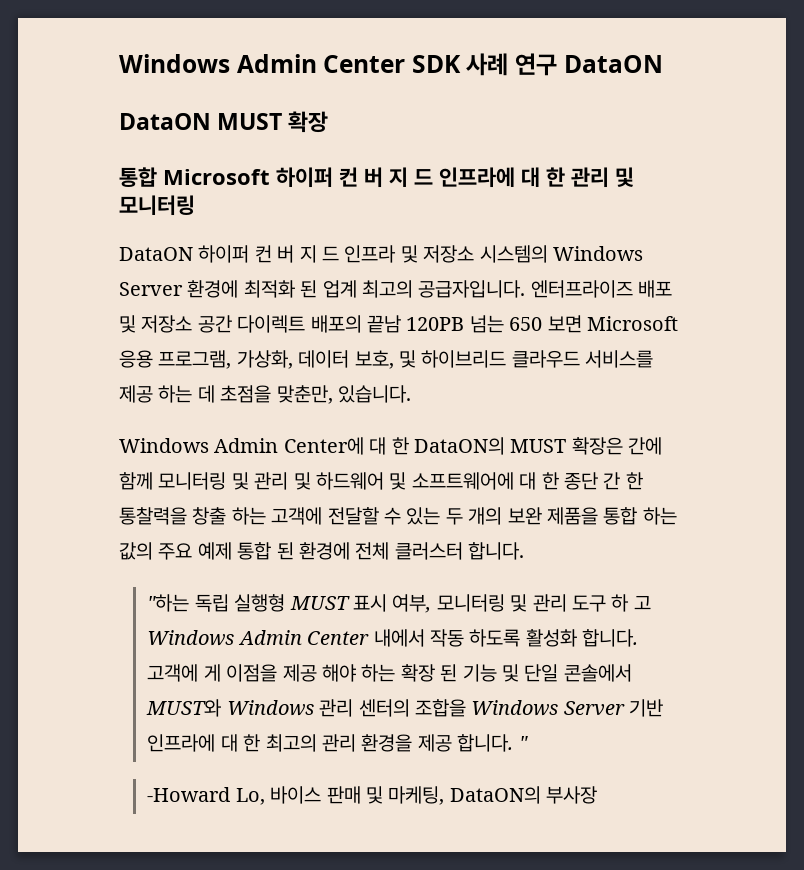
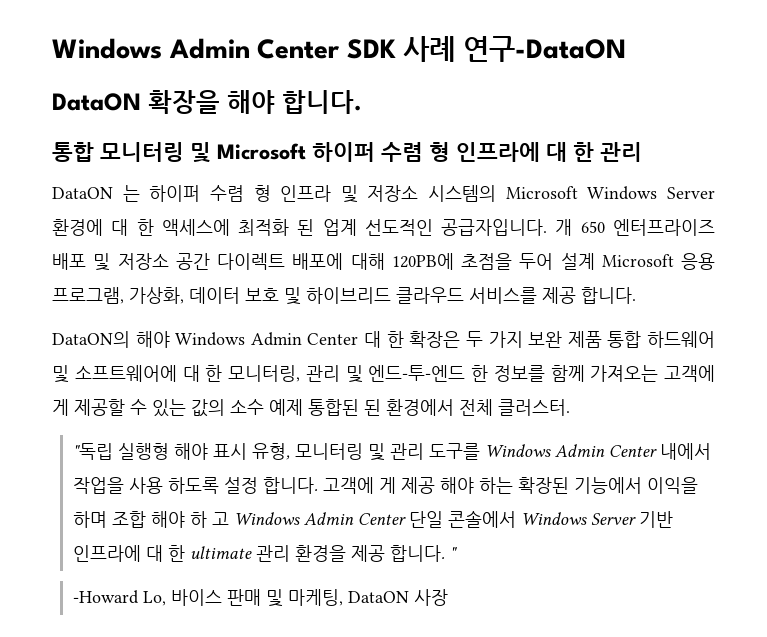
- Windows Admin Center SDK 사례 연구 DataON
- DataON MUST 확장
- 통합 Microsoft 하이퍼 컨 버 지 드 인프라에 대 한 관리 및 모니터링
- DataON 하이퍼 컨 버 지 드 인프라 및 저장소 시스템의 Windows Server 환경에 최적화 된 업계 최고의 공급자입니다. 엔터프라이즈 배포 및 저장소 공간 다이렉트 배포의 끝남 120PB 넘는 650 보면 Microsoft 응용 프로그램, 가상화, 데이터 보호, 및 하이브리드 클라우드 서비스를 제공 하는 데 초점을 맞춘만, 있습니다.
- Windows Admin Center에 대 한 DataON의 MUST 확장은 간에 함께 모니터링 및 관리 및 하드웨어 및 소프트웨어에 대 한 종단 간 한 통찰력을 창출 하는 고객에 전달할 수 있는 두 개의 보완 제품을 통합 하는 값의 주요 예제 통합 된 환경에 전체 클러스터 합니다.
- "하는 독립 실행형 MUST 표시 여부, 모니터링 및 관리 도구 하 고 Windows Admin Center 내에서 작동 하도록 활성화 합니다. 고객에 게 이점을 제공 해야 하는 확장 된 기능 및 단일 콘솔에서 MUST와 Windows 관리 센터의 조합을 Windows Server 기반 인프라에 대 한 최고의 관리 환경을 제공 합니다.
+ Windows Admin Center SDK 사례 연구-DataON
+ DataON 확장을 해야 합니다.
+ 통합 모니터링 및 Microsoft 하이퍼 수렴 형 인프라에 대 한 관리
+ DataON 는 하이퍼 수렴 형 인프라 및 저장소 시스템의 Microsoft Windows Server 환경에 대 한 액세스에 최적화 된 업계 선도적인 공급자입니다. 개 650 엔터프라이즈 배포 및 저장소 공간 다이렉트 배포에 대해 120PB에 초점을 두어 설계 Microsoft 응용 프로그램, 가상화, 데이터 보호 및 하이브리드 클라우드 서비스를 제공 합니다.
+ DataON의 해야 Windows Admin Center 대 한 확장은 두 가지 보완 제품 통합 하드웨어 및 소프트웨어에 대 한 모니터링, 관리 및 엔드-투-엔드 한 정보를 함께 가져오는 고객에 게 제공할 수 있는 값의 소수 예제 통합된 된 환경에서 전체 클러스터.
+ "독립 실행형 해야 표시 유형, 모니터링 및 관리 도구를 Windows Admin Center 내에서 작업을 사용 하도록 설정 합니다. 고객에 게 제공 해야 하는 확장된 기능에서 이익을 하며 조합 해야 하 고 Windows Admin Center 단일 콘솔에서 Windows Server 기반 인프라에 대 한 ultimate 관리 환경을 제공 합니다.
- -Howard Lo, 바이스 판매 및 마케팅, DataON의 부사장
+ -Howard Lo, 바이스 판매 및 마케팅, DataON 사장

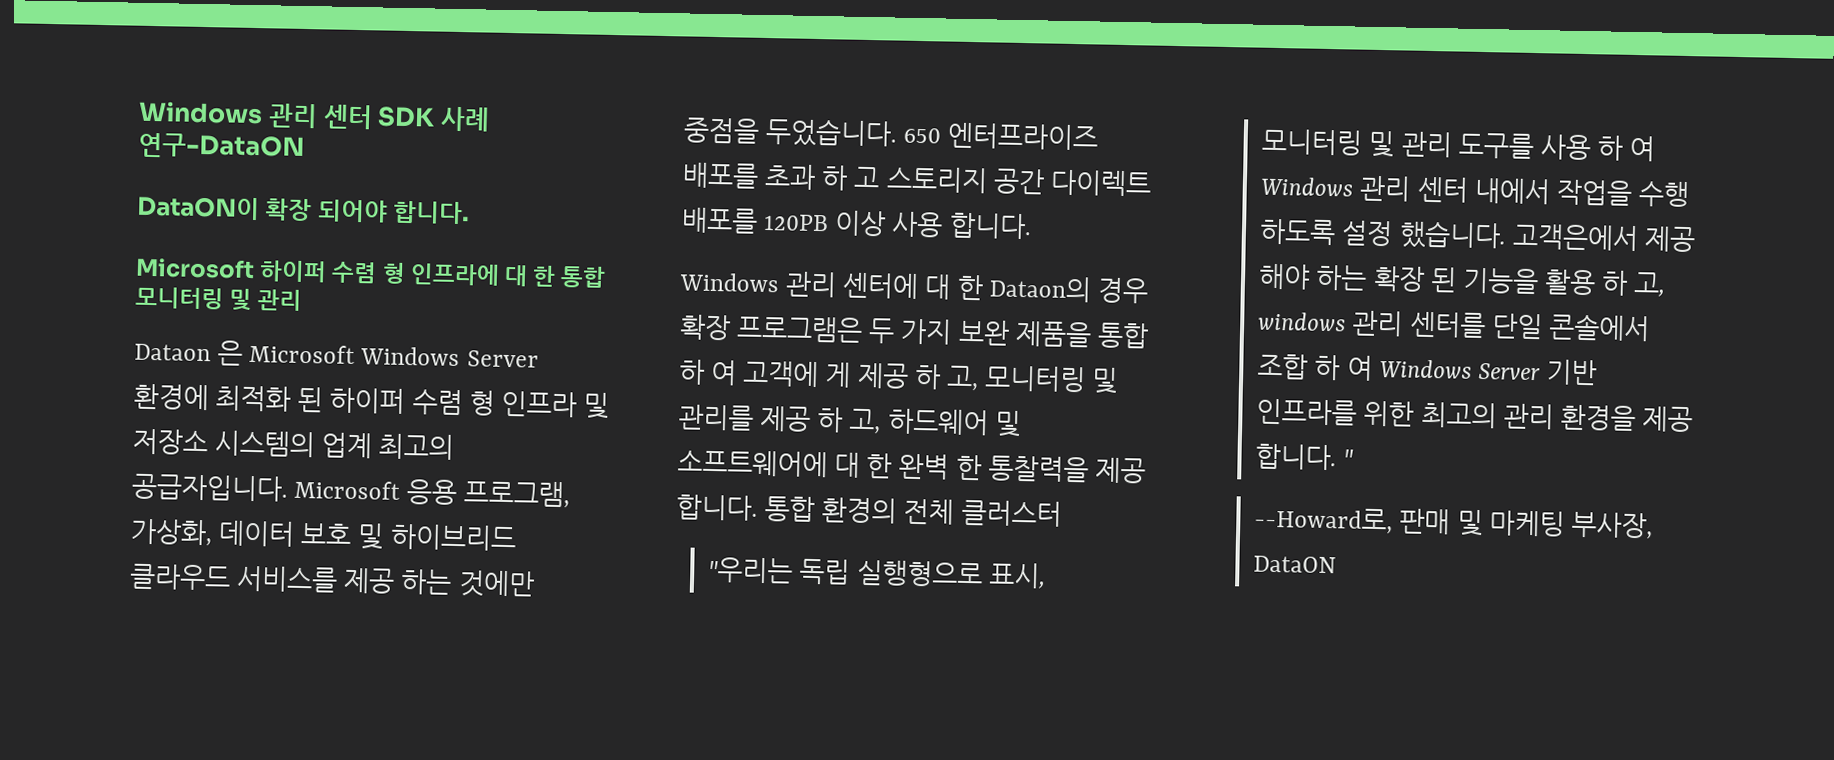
- Windows Admin Center SDK 사례 연구-DataON
+ Windows 관리 센터 SDK 사례 연구-DataON
- DataON 확장을 해야 합니다.
- 통합 모니터링 및 Microsoft 하이퍼 수렴 형 인프라에 대 한 관리
- DataON 는 하이퍼 수렴 형 인프라 및 저장소 시스템의 Microsoft Windows Server 환경에 대 한 액세스에 최적화 된 업계 선도적인 공급자입니다. 개 650 엔터프라이즈 배포 및 저장소 공간 다이렉트 배포에 대해 120PB에 초점을 두어 설계 Microsoft 응용 프로그램, 가상화, 데이터 보호 및 하이브리드 클라우드 서비스를 제공 합니다.
- DataON의 해야 Windows Admin Center 대 한 확장은 두 가지 보완 제품 통합 하드웨어 및 소프트웨어에 대 한 모니터링, 관리 및 엔드-투-엔드 한 정보를 함께 가져오는 고객에 게 제공할 수 있는 값의 소수 예제 통합된 된 환경에서 전체 클러스터.
- "독립 실행형 해야 표시 유형, 모니터링 및 관리 도구를 Windows Admin Center 내에서 작업을 사용 하도록 설정 합니다. 고객에 게 제공 해야 하는 확장된 기능에서 이익을 하며 조합 해야 하 고 Windows Admin Center 단일 콘솔에서 Windows Server 기반 인프라에 대 한 ultimate 관리 환경을 제공 합니다.
+ DataON이 확장 되어야 합니다.
+ Microsoft 하이퍼 수렴 형 인프라에 대 한 통합 모니터링 및 관리
+ Dataon 은 Microsoft Windows Server 환경에 최적화 된 하이퍼 수렴 형 인프라 및 저장소 시스템의 업계 최고의 공급자입니다. Microsoft 응용 프로그램, 가상화, 데이터 보호 및 하이브리드 클라우드 서비스를 제공 하는 것에만 중점을 두었습니다. 650 엔터프라이즈 배포를 초과 하 고 스토리지 공간 다이렉트 배포를 120PB 이상 사용 합니다.
+ Windows 관리 센터에 대 한 Dataon의 경우 확장 프로그램은 두 가지 보완 제품을 통합 하 여 고객에 게 제공 하 고, 모니터링 및 관리를 제공 하 고, 하드웨어 및 소프트웨어에 대 한 완벽 한 통찰력을 제공 합니다. 통합 환경의 전체 클러스터
+ "우리는 독립 실행형으로 표시, 모니터링 및 관리 도구를 사용 하 여 Windows 관리 센터 내에서 작업을 수행 하도록 설정 했습니다. 고객은에서 제공 해야 하는 확장 된 기능을 활용 하 고, windows 관리 센터를 단일 콘솔에서 조합 하 여 Windows Server 기반 인프라를 위한 최고의 관리 환경을 제공 합니다.
- -Howard Lo, 바이스 판매 및 마케팅, DataON 사장
+ --Howard로, 판매 및 마케팅 부사장, DataON

